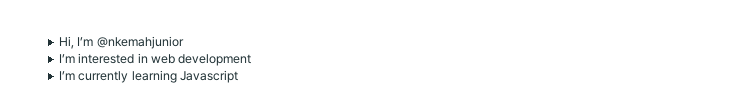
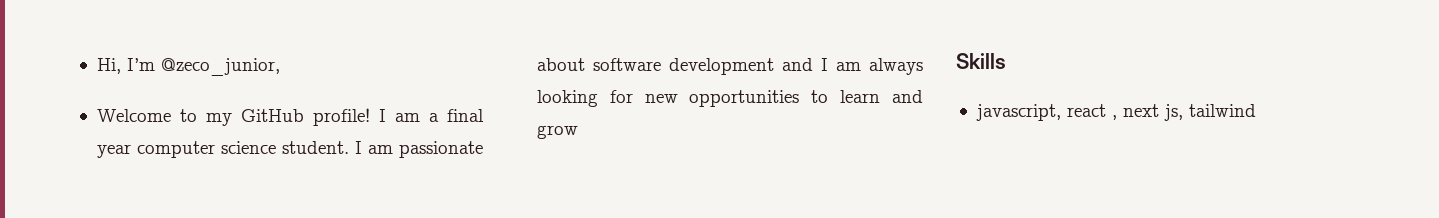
- Hi, I’m @nkemahjunior
- I’m interested in web development
- I’m currently learning Javascript
+ Hi, I’m @zeco_junior,
+ Welcome to my GitHub profile! I am a final year computer science student. I am passionate about software development and I am always looking for new opportunities to learn and grow
+ Skills
+ javascript, react , next js, tailwind

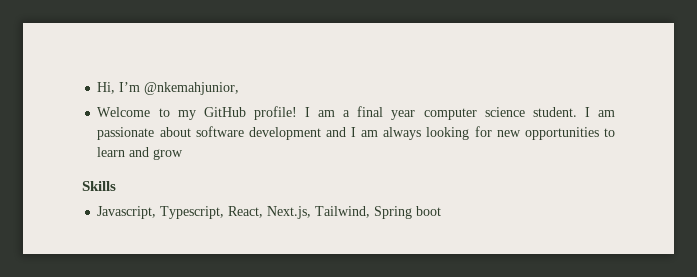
- Hi, I’m @zeco_junior,
+ Hi, I’m @nkemahjunior,
- javascript, react , next js, tailwind
+ Javascript, Typescript, React, Next.js, Tailwind, Spring boot

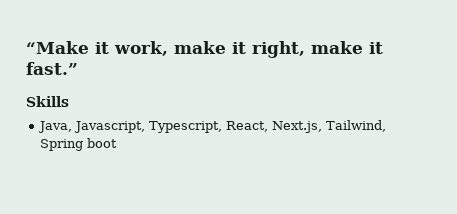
- Hi, I’m @nkemahjunior,
- Welcome to my GitHub profile! I am a final year computer science student. I am passionate about software development and I am always looking for new opportunities to learn and grow
+ “Make it work, make it right, make it fast.”
- Javascript, Typescript, React, Next.js, Tailwind, Spring boot
+ Java, Javascript, Typescript, React, Next.js, Tailwind, Spring boot

